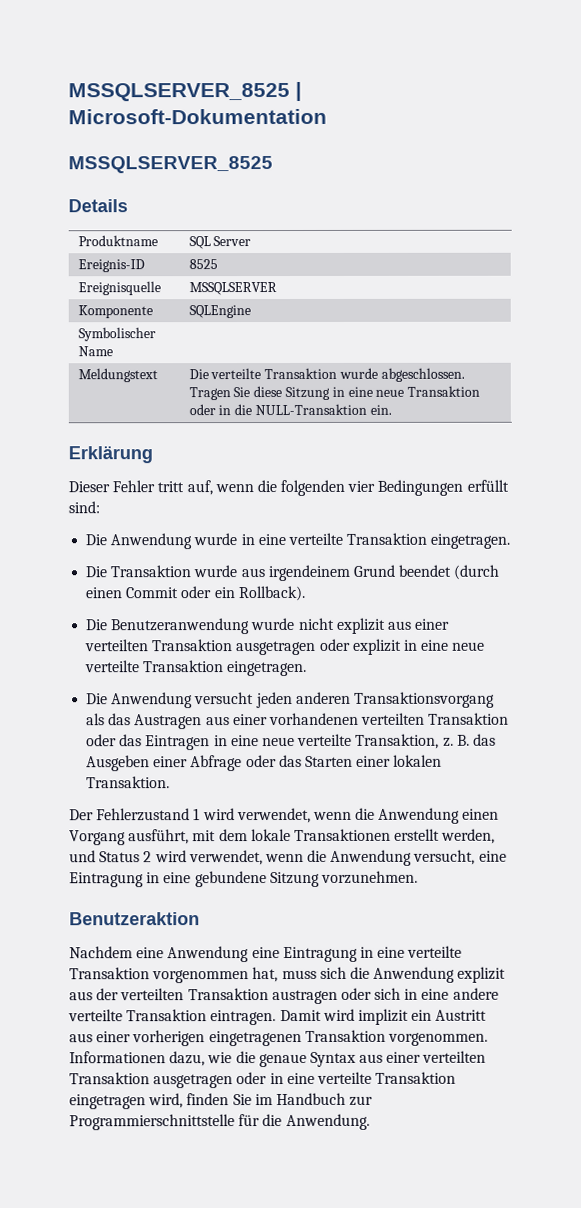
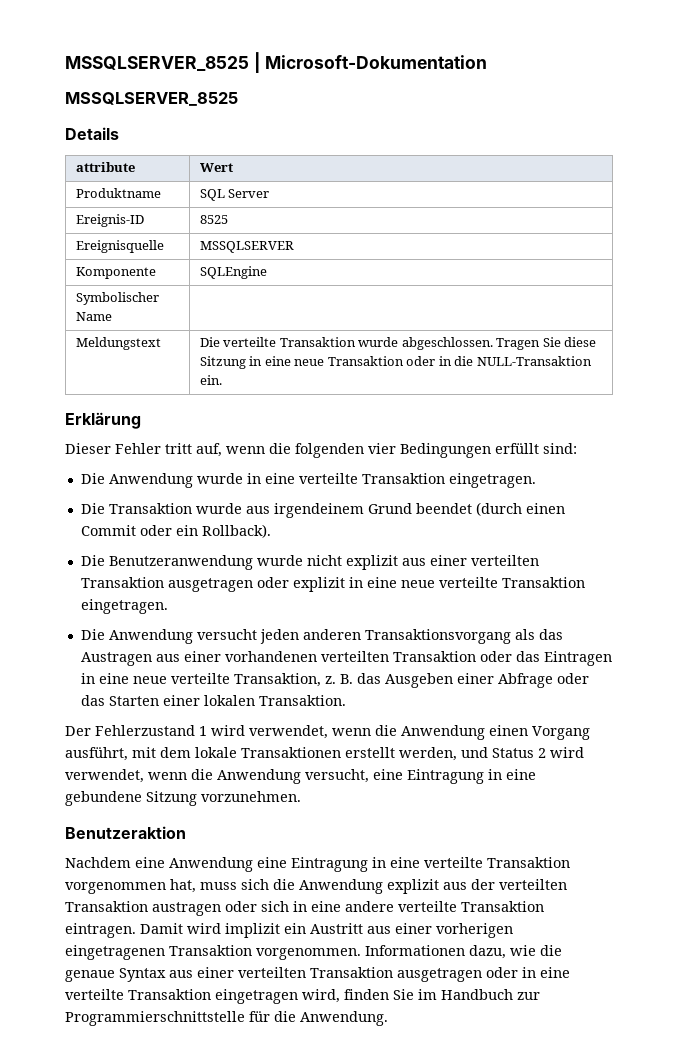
+ attribute | Wert

